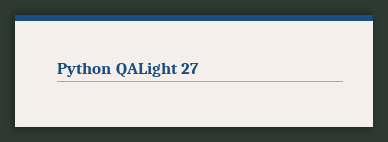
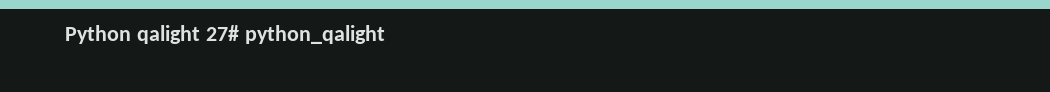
- Python QALight 27
+ Python qalight 27# python_qalight

